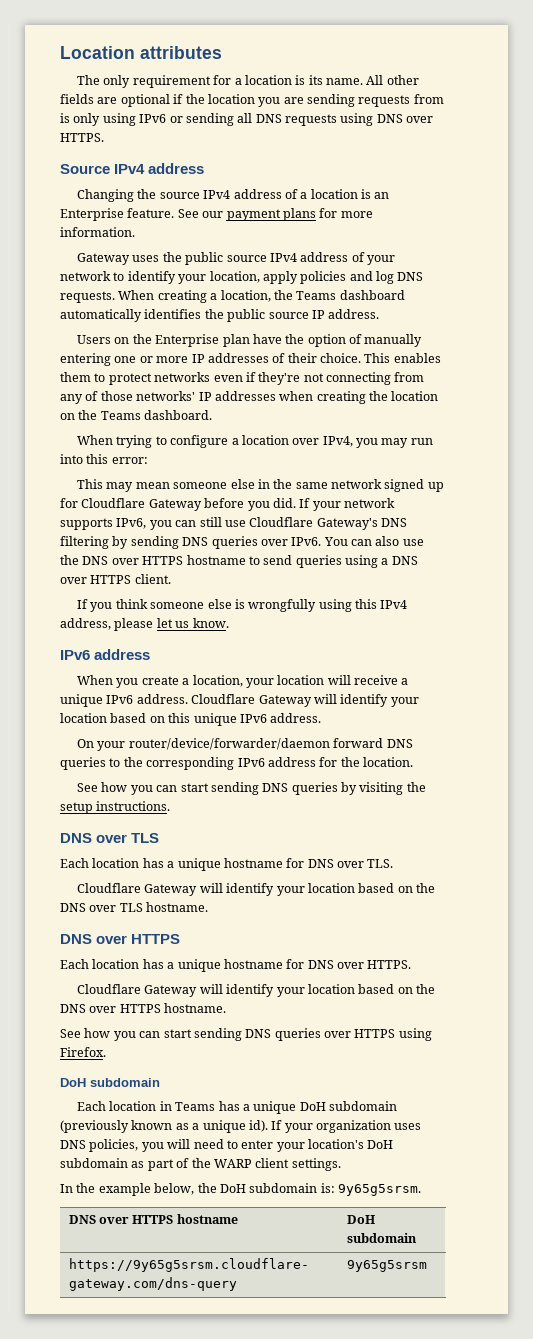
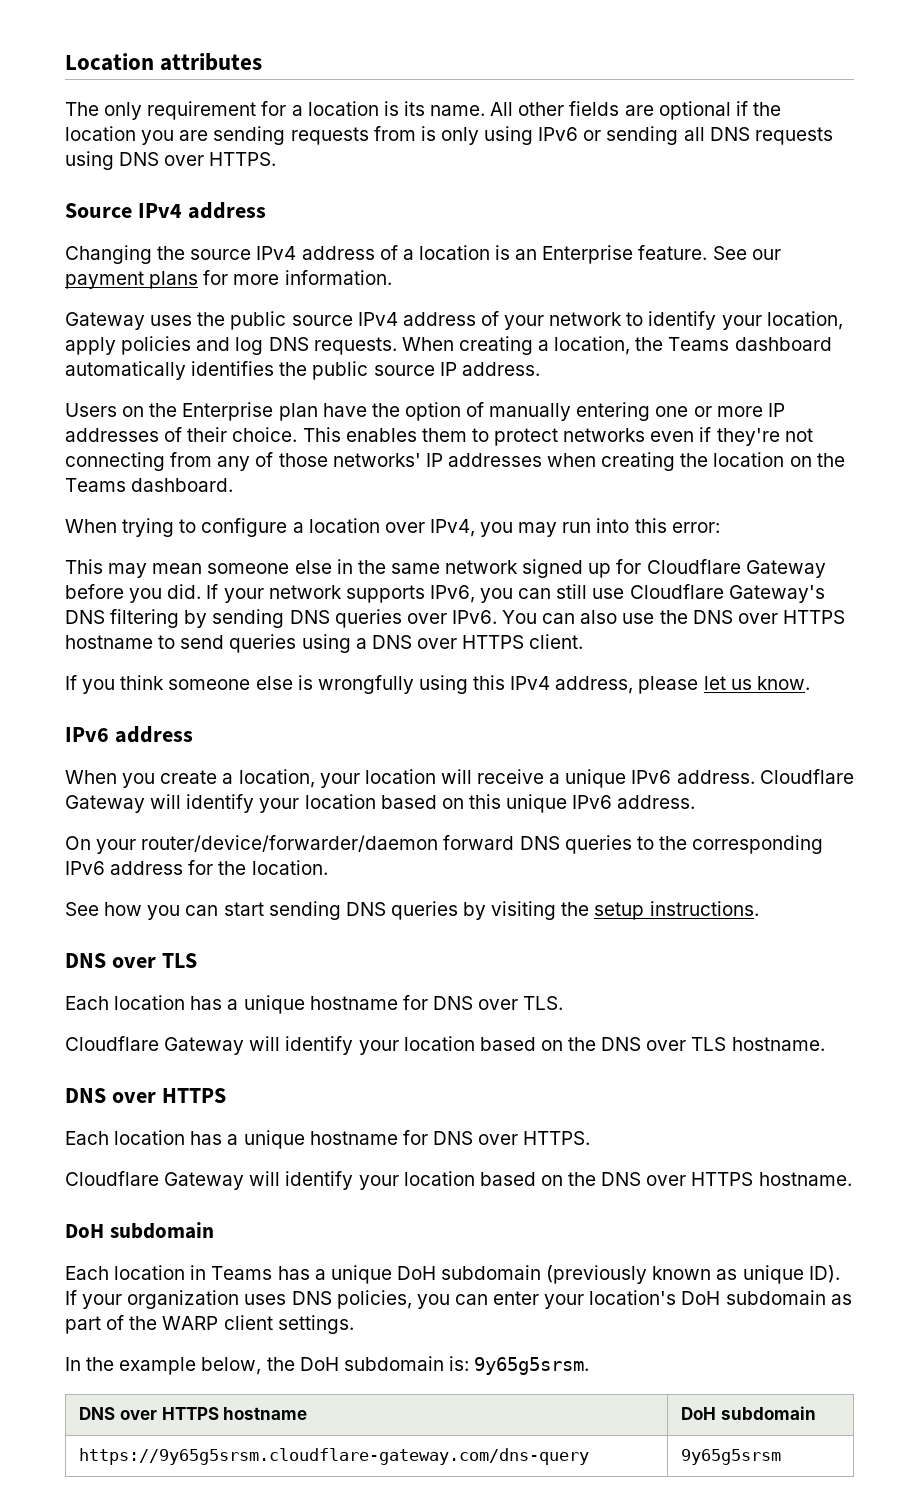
- See how you can start sending DNS queries over HTTPS using Firefox.
- Each location in Teams has a unique DoH subdomain (previously known as a unique id). If your organization uses DNS policies, you will need to enter your location's DoH subdomain as part of the WARP client settings.
+ Each location in Teams has a unique DoH subdomain (previously known as unique ID). If your organization uses DNS policies, you can enter your location's DoH subdomain as part of the WARP client settings.

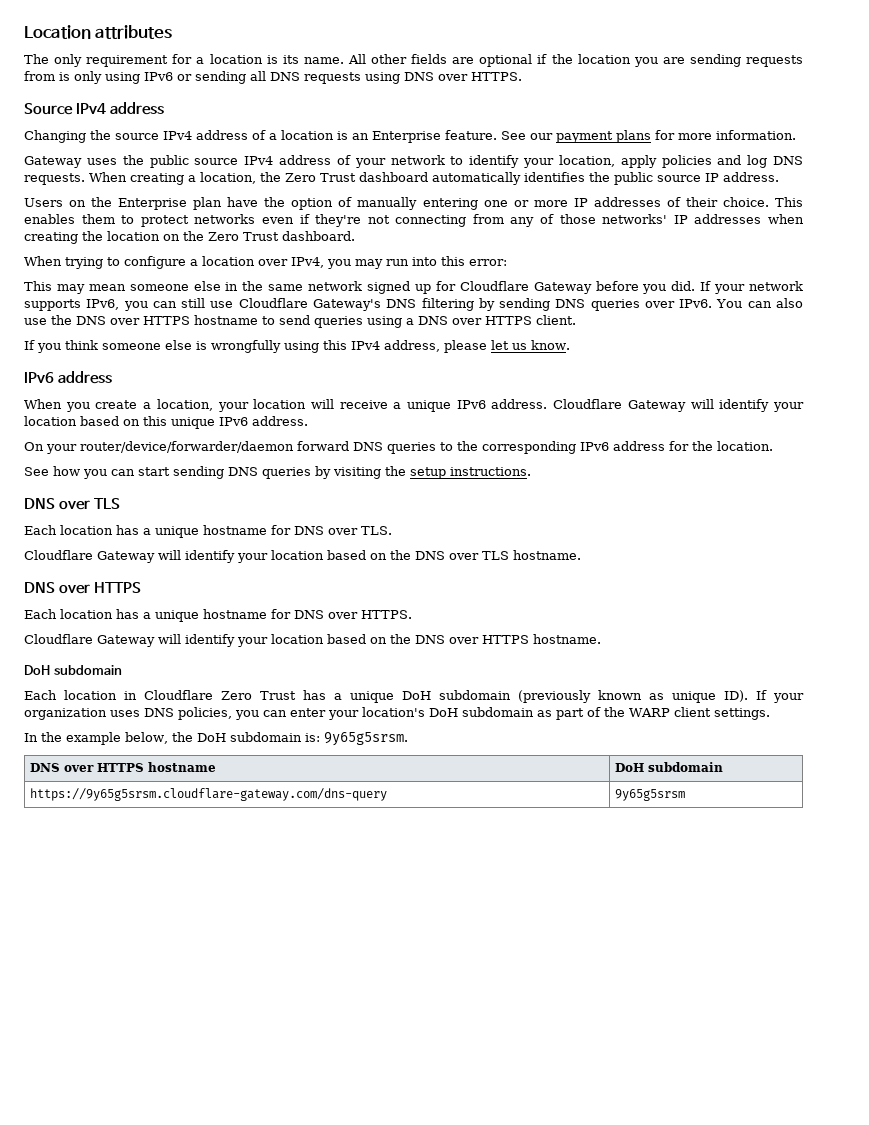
- When creating a location, the Teams dashboard automatically identifies the public source IP address.
+ When creating a location, the Zero Trust dashboard automatically identifies the public source IP address.
- This enables them to protect networks even if they're not connecting from any of those networks' IP addresses when creating the location on the Teams dashboard.
+ This enables them to protect networks even if they're not connecting from any of those networks' IP addresses when creating the location on the Zero Trust dashboard.
- Each location in Teams has a unique DoH subdomain (previously known as unique ID). If your organization uses DNS policies, you can enter your location's DoH subdomain as part of the WARP client settings.
+ Each location in Cloudflare Zero Trust has a unique DoH subdomain (previously known as unique ID). If your organization uses DNS policies, you can enter your location's DoH subdomain as part of the WARP client settings.

